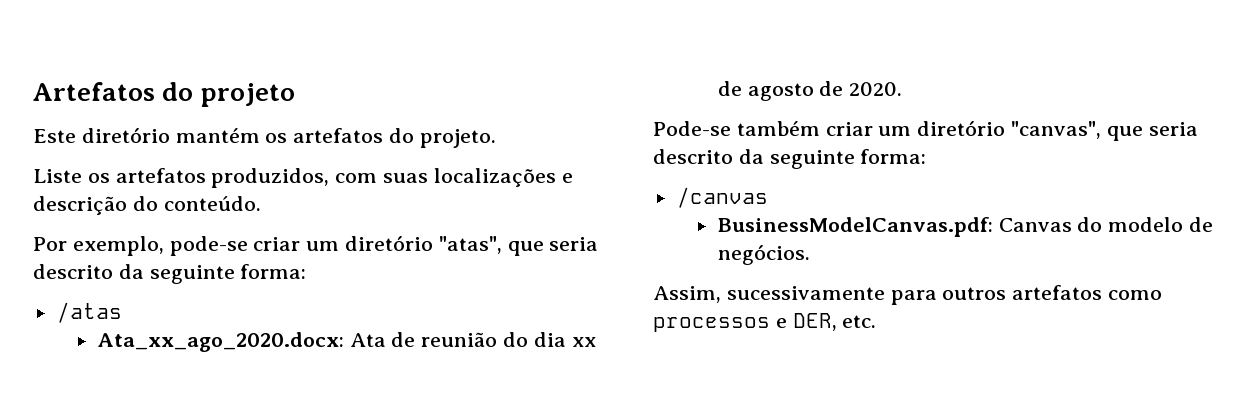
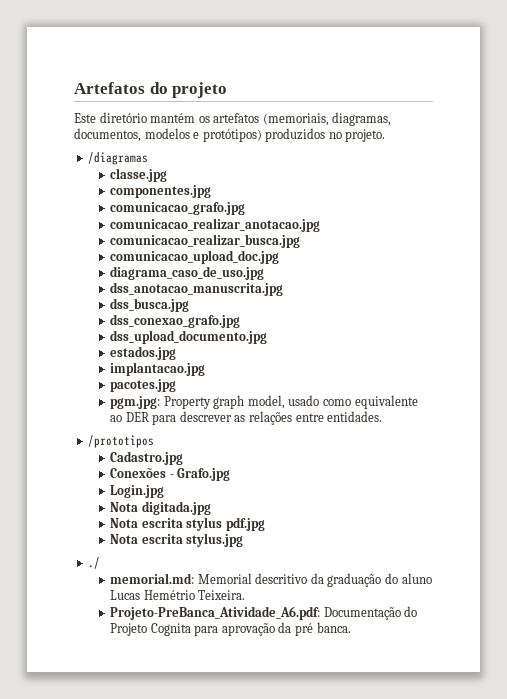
- Este diretório mantém os artefatos do projeto.
- Liste os artefatos produzidos, com suas localizações e descrição do conteúdo.
- Por exemplo, pode-se criar um diretório "atas", que seria descrito da seguinte forma:
- /atas
- Ata_xx_ago_2020.docx: Ata de reunião do dia xx de agosto de 2020.
- Pode-se também criar um diretório "canvas", que seria descrito da seguinte forma:
- /canvas
- BusinessModelCanvas.pdf: Canvas do modelo de negócios.
- Assim, sucessivamente para outros artefatos como processos e DER, etc.
+ Este diretório mantém os artefatos (memoriais, diagramas, documentos, modelos e protótipos) produzidos no projeto.
+ /diagramas
+ classe.jpg
+ componentes.jpg
+ comunicacao_grafo.jpg
+ comunicacao_realizar_anotacao.jpg
+ comunicacao_realizar_busca.jpg
+ comunicacao_upload_doc.jpg
+ diagrama_caso_de_uso.jpg
+ dss_anotacao_manuscrita.jpg
+ dss_busca.jpg
+ dss_conexao_grafo.jpg
+ dss_upload_documento.jpg
+ estados.jpg
+ implantacao.jpg
+ pacotes.jpg
+ pgm.jpg: Property graph model, usado como equivalente ao DER para descrever as relações entre entidades.
+ /prototipos
+ Cadastro.jpg
+ Conexões - Grafo.jpg
+ Login.jpg
+ Nota digitada.jpg
+ Nota escrita stylus pdf.jpg
+ Nota escrita stylus.jpg
+ ./
+ memorial.md: Memorial descritivo da graduação do aluno Lucas Hemétrio Teixeira.
+ Projeto-PreBanca_Atividade_A6.pdf: Documentação do Projeto Cognita para aprovação da pré banca.

